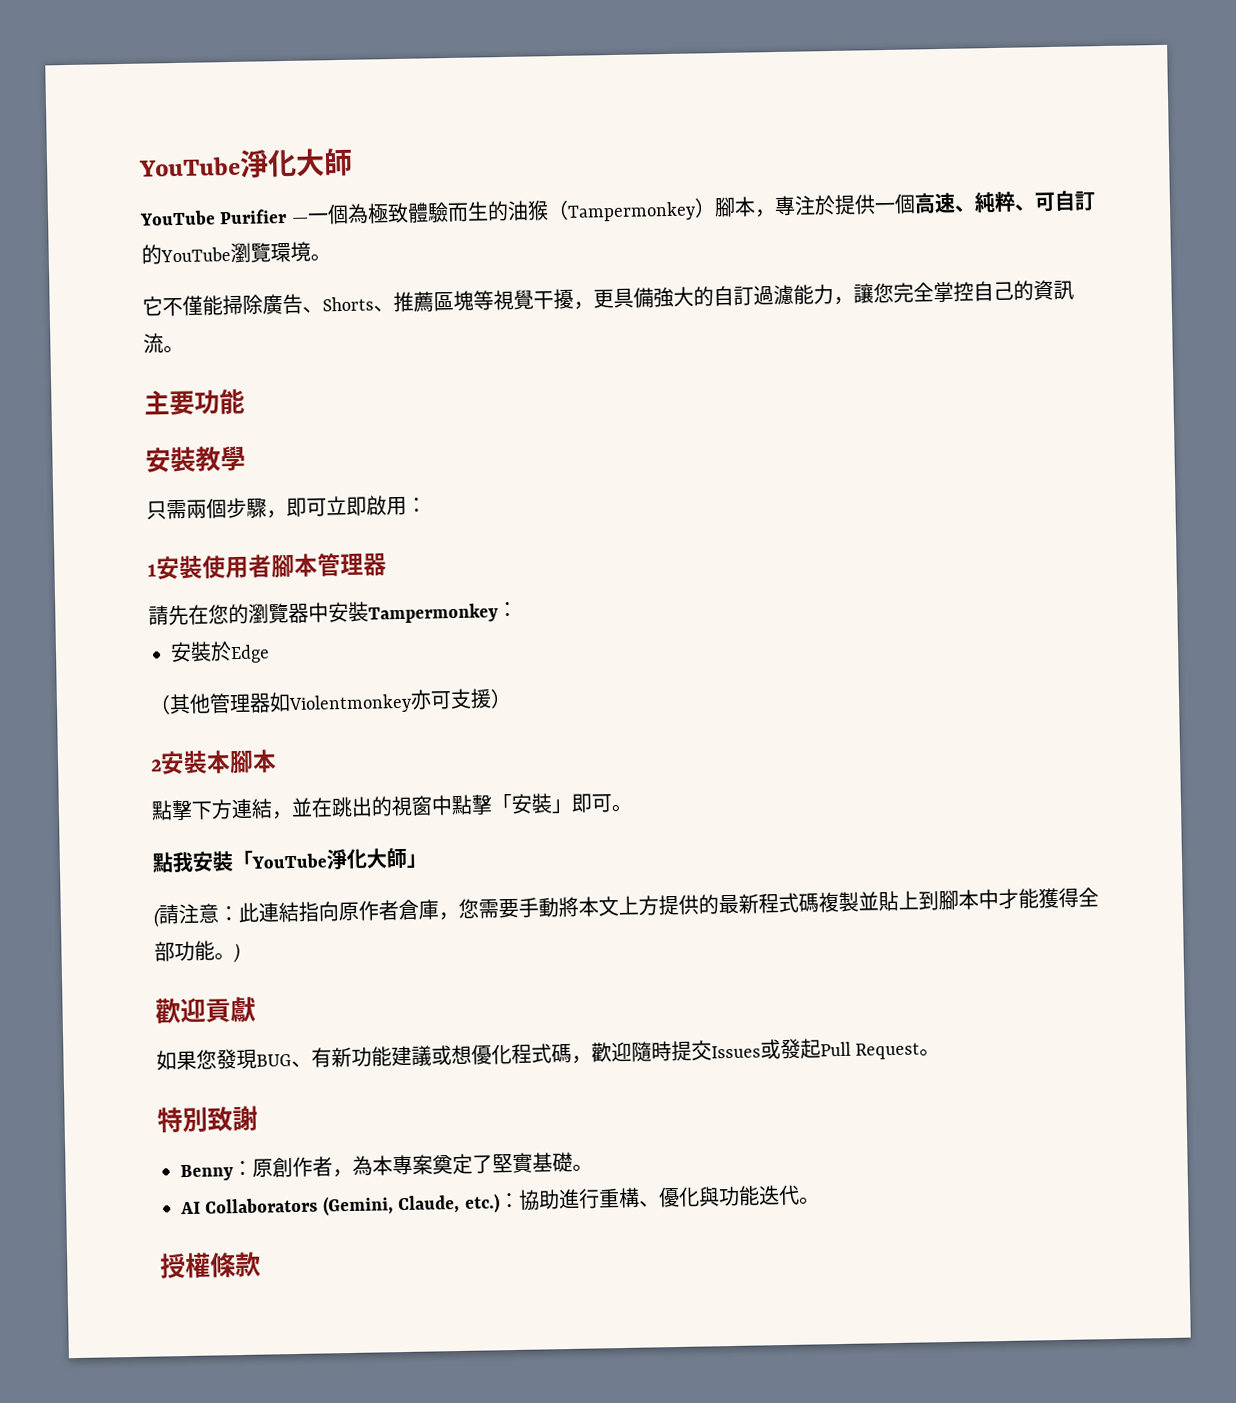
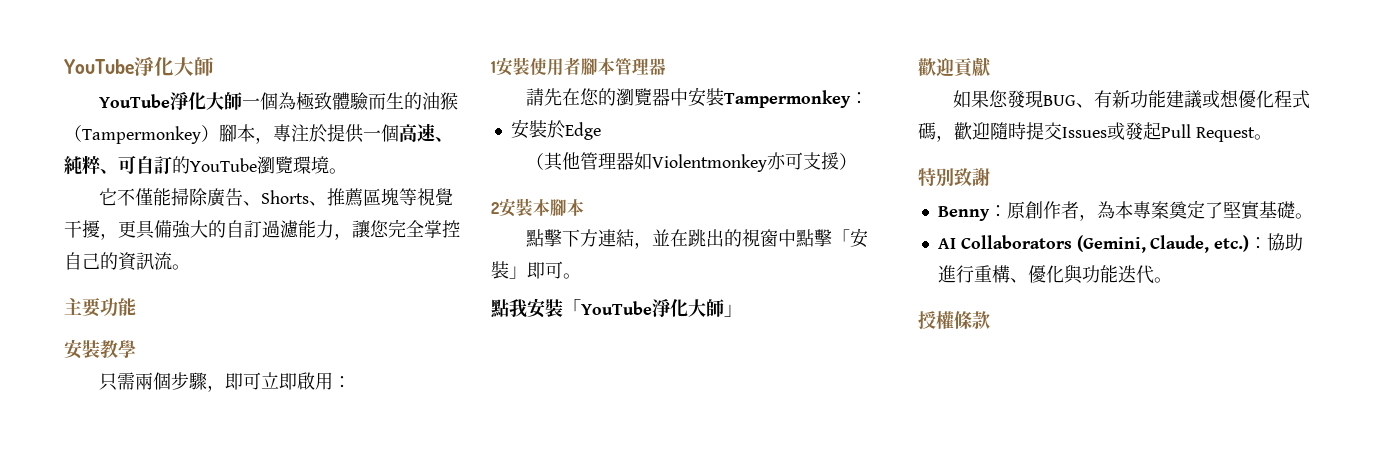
- YouTube Purifier —一個為極致體驗而生的油猴（Tampermonkey）腳本，專注於提供一個高速、純粹、可自訂的YouTube瀏覽環境。
+ YouTube淨化大師一個為極致體驗而生的油猴（Tampermonkey）腳本，專注於提供一個高速、純粹、可自訂的YouTube瀏覽環境。
- (請注意：此連結指向原作者倉庫，您需要手動將本文上方提供的最新程式碼複製並貼上到腳本中才能獲得全部功能。)

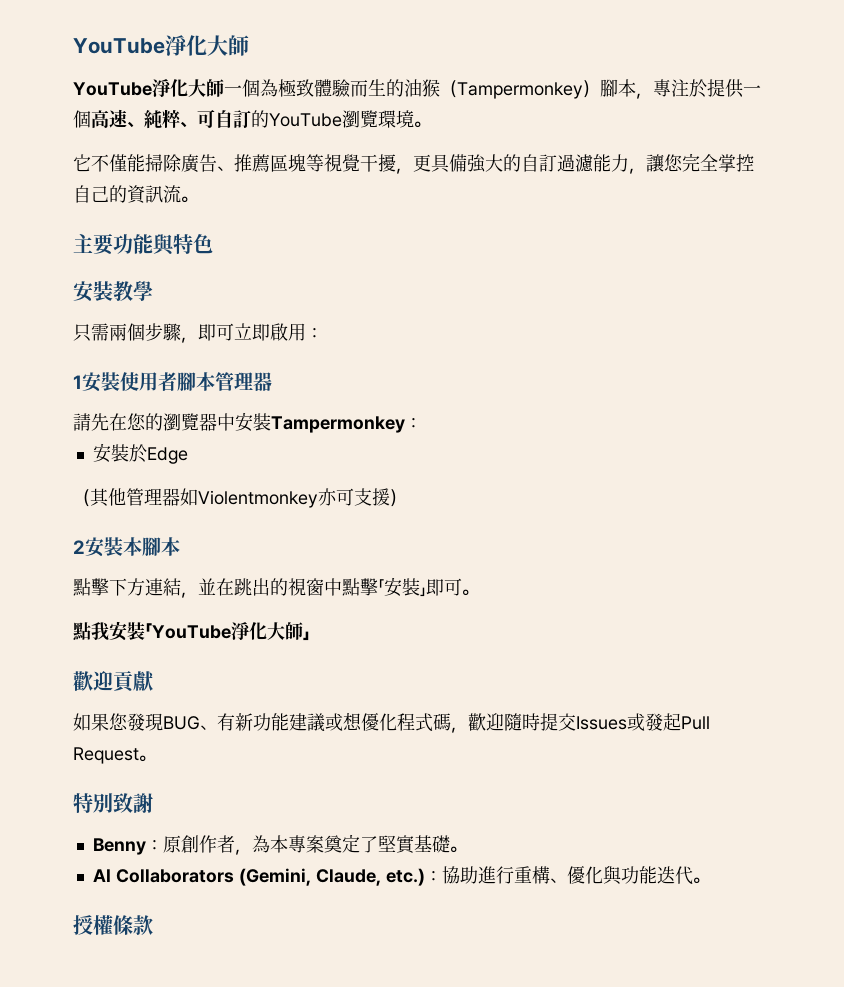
- 它不僅能掃除廣告、Shorts、推薦區塊等視覺干擾，更具備強大的自訂過濾能力，讓您完全掌控自己的資訊流。
+ 它不僅能掃除廣告、推薦區塊等視覺干擾，更具備強大的自訂過濾能力，讓您完全掌控自己的資訊流。
- 主要功能
+ 主要功能與特色

